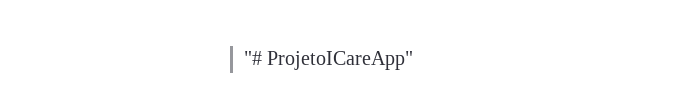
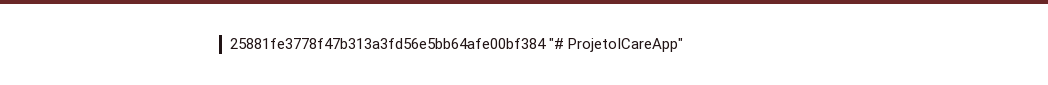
- "# ProjetoICareApp"
+ 25881fe3778f47b313a3fd56e5bb64afe00bf384 "# ProjetoICareApp"

